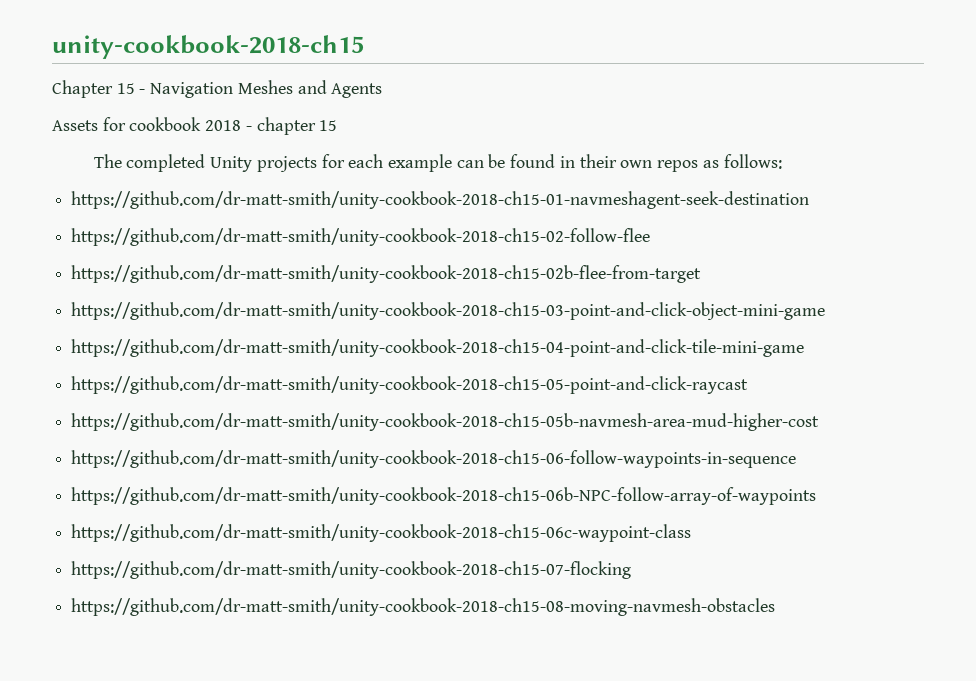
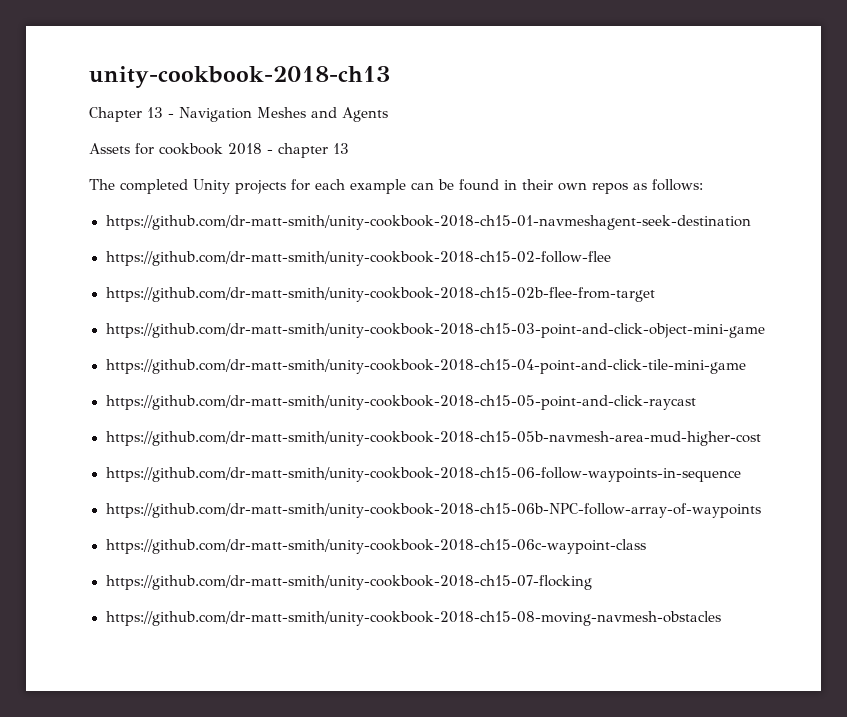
- unity-cookbook-2018-ch15
+ unity-cookbook-2018-ch13
- Chapter 15 - Navigation Meshes and Agents
+ Chapter 13 - Navigation Meshes and Agents
- Assets for cookbook 2018 - chapter 15
+ Assets for cookbook 2018 - chapter 13

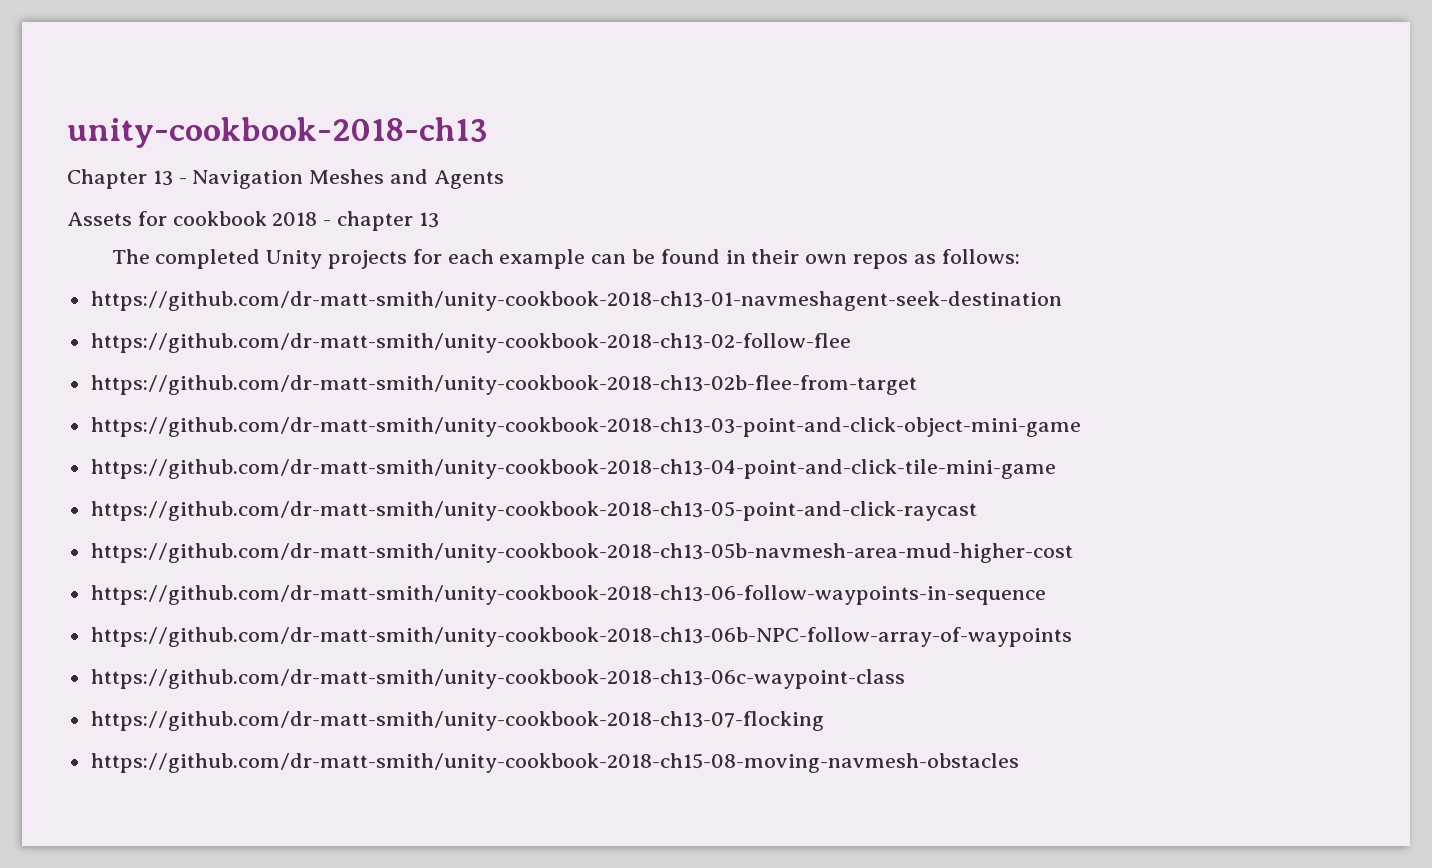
- https://github.com/dr-matt-smith/unity-cookbook-2018-ch15-01-navmeshagent-seek-destination
- https://github.com/dr-matt-smith/unity-cookbook-2018-ch15-02-follow-flee
- https://github.com/dr-matt-smith/unity-cookbook-2018-ch15-02b-flee-from-target
- https://github.com/dr-matt-smith/unity-cookbook-2018-ch15-03-point-and-click-object-mini-game
- https://github.com/dr-matt-smith/unity-cookbook-2018-ch15-04-point-and-click-tile-mini-game
- https://github.com/dr-matt-smith/unity-cookbook-2018-ch15-05-point-and-click-raycast
- https://github.com/dr-matt-smith/unity-cookbook-2018-ch15-05b-navmesh-area-mud-higher-cost
- https://github.com/dr-matt-smith/unity-cookbook-2018-ch15-06-follow-waypoints-in-sequence
- https://github.com/dr-matt-smith/unity-cookbook-2018-ch15-06b-NPC-follow-array-of-waypoints
- https://github.com/dr-matt-smith/unity-cookbook-2018-ch15-06c-waypoint-class
- https://github.com/dr-matt-smith/unity-cookbook-2018-ch15-07-flocking
+ https://github.com/dr-matt-smith/unity-cookbook-2018-ch13-01-navmeshagent-seek-destination
+ https://github.com/dr-matt-smith/unity-cookbook-2018-ch13-02-follow-flee
+ https://github.com/dr-matt-smith/unity-cookbook-2018-ch13-02b-flee-from-target
+ https://github.com/dr-matt-smith/unity-cookbook-2018-ch13-03-point-and-click-object-mini-game
+ https://github.com/dr-matt-smith/unity-cookbook-2018-ch13-04-point-and-click-tile-mini-game
+ https://github.com/dr-matt-smith/unity-cookbook-2018-ch13-05-point-and-click-raycast
+ https://github.com/dr-matt-smith/unity-cookbook-2018-ch13-05b-navmesh-area-mud-higher-cost
+ https://github.com/dr-matt-smith/unity-cookbook-2018-ch13-06-follow-waypoints-in-sequence
+ https://github.com/dr-matt-smith/unity-cookbook-2018-ch13-06b-NPC-follow-array-of-waypoints
+ https://github.com/dr-matt-smith/unity-cookbook-2018-ch13-06c-waypoint-class
+ https://github.com/dr-matt-smith/unity-cookbook-2018-ch13-07-flocking

